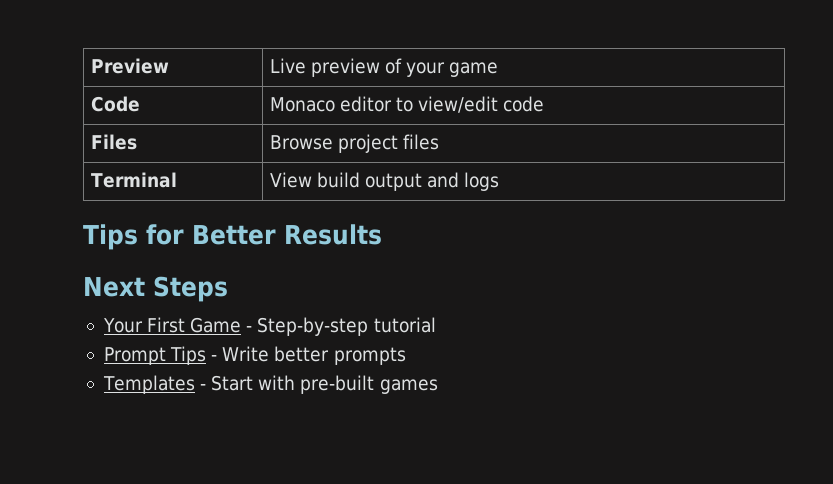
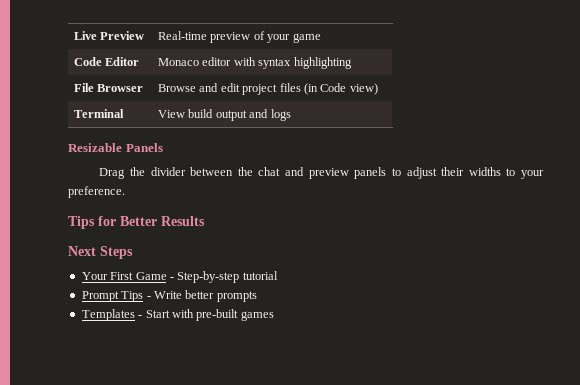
- Preview | Live preview of your game
+ Live Preview | Real-time preview of your game
- Code | Monaco editor to view/edit code
- Files | Browse project files
+ Code Editor | Monaco editor with syntax highlighting
+ File Browser | Browse and edit project files (in Code view)
+ Resizable Panels
+ Drag the divider between the chat and preview panels to adjust their widths to your preference.

